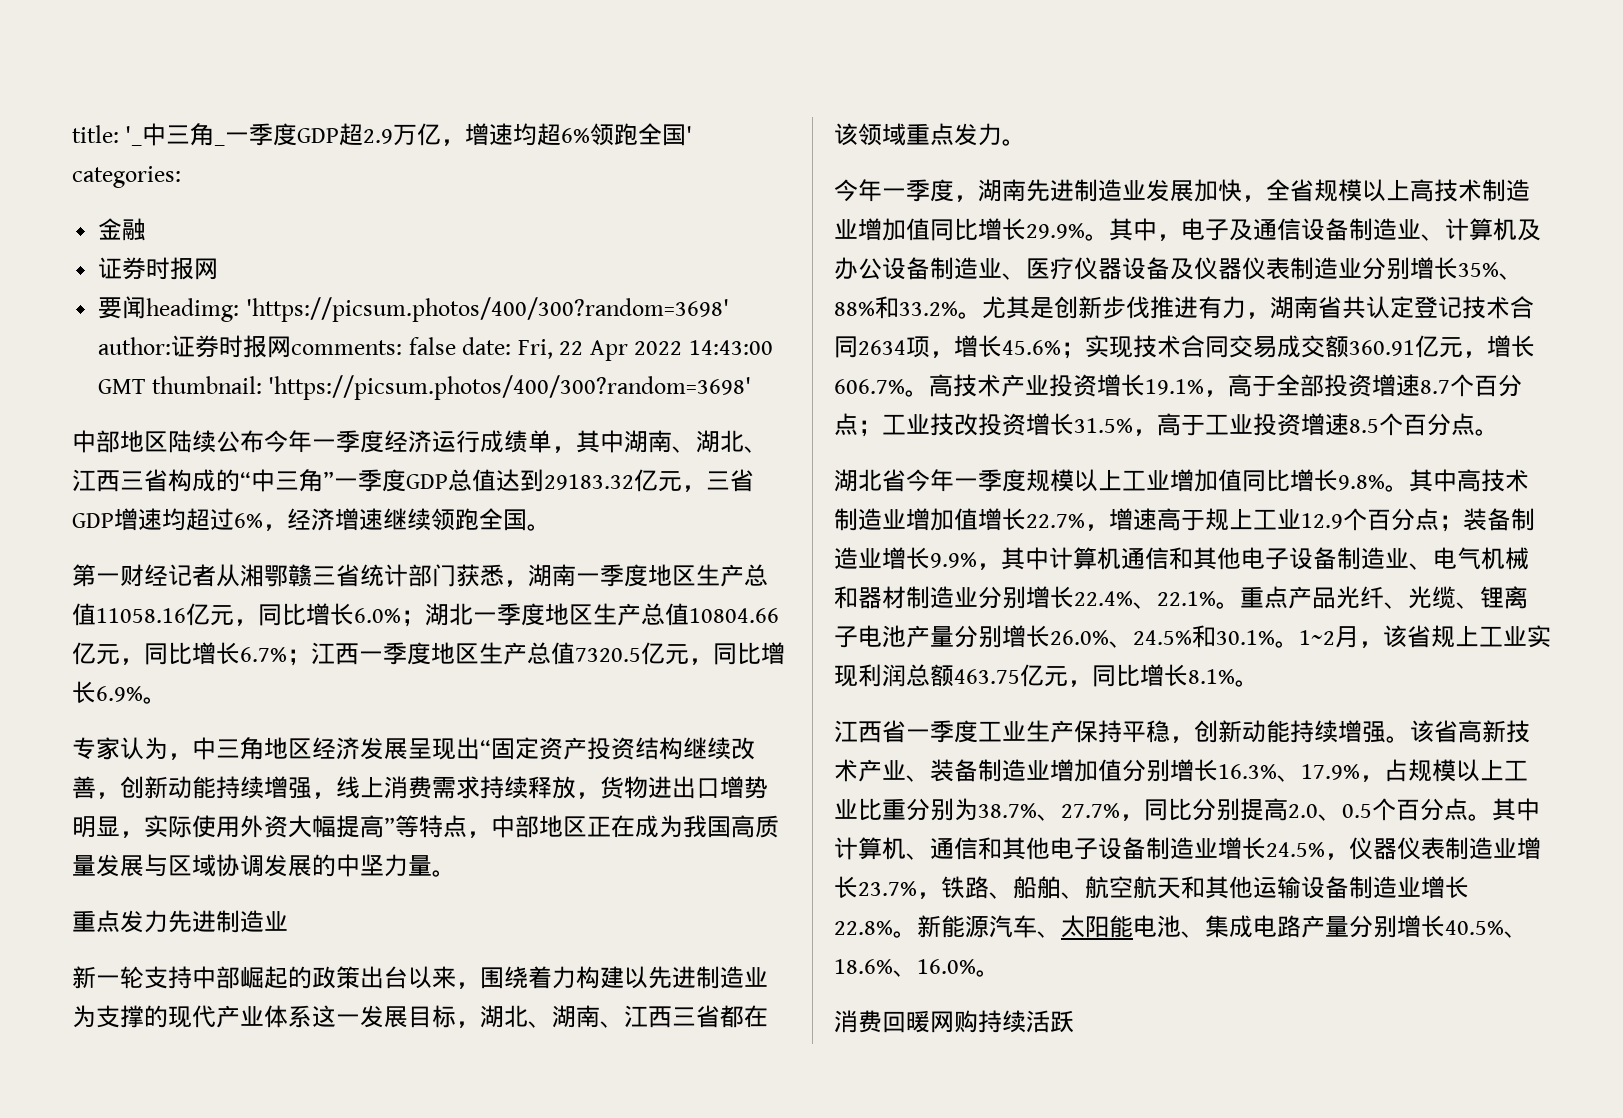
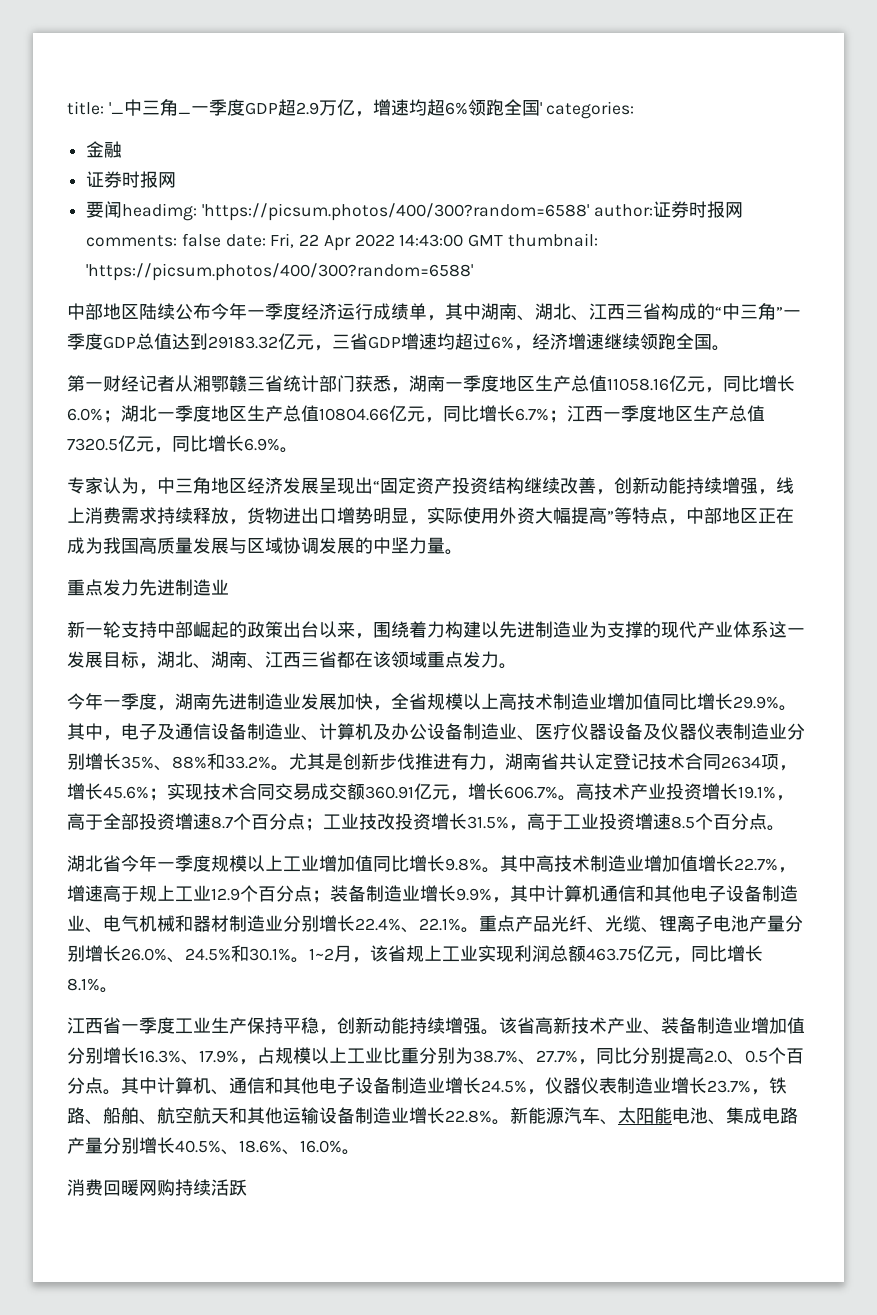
- 要闻headimg: 'https://picsum.photos/400/300?random=3698' author:证券时报网comments: false date: Fri, 22 Apr 2022 14:43:00 GMT thumbnail: 'https://picsum.photos/400/300?random=3698'
+ 要闻headimg: 'https://picsum.photos/400/300?random=6588' author:证券时报网comments: false date: Fri, 22 Apr 2022 14:43:00 GMT thumbnail: 'https://picsum.photos/400/300?random=6588'

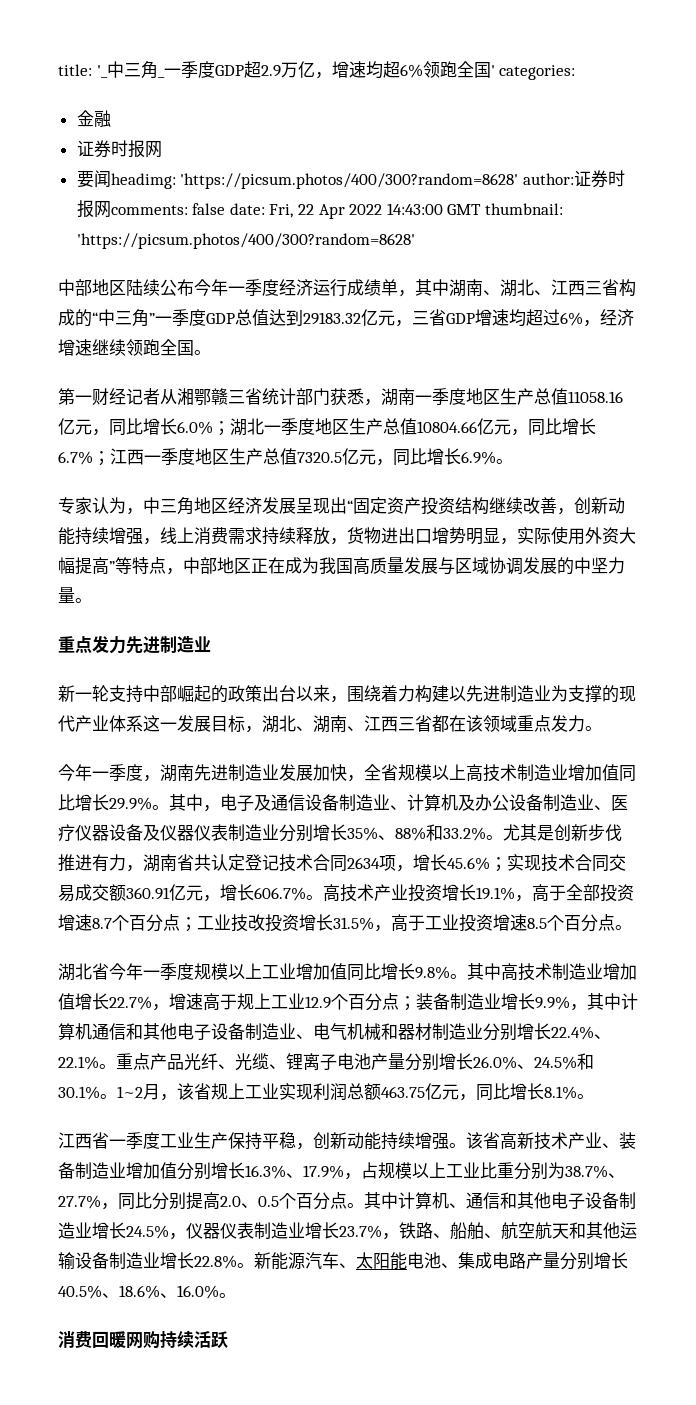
- 要闻headimg: 'https://picsum.photos/400/300?random=6588' author:证券时报网comments: false date: Fri, 22 Apr 2022 14:43:00 GMT thumbnail: 'https://picsum.photos/400/300?random=6588'
+ 要闻headimg: 'https://picsum.photos/400/300?random=8628' author:证券时报网comments: false date: Fri, 22 Apr 2022 14:43:00 GMT thumbnail: 'https://picsum.photos/400/300?random=8628'

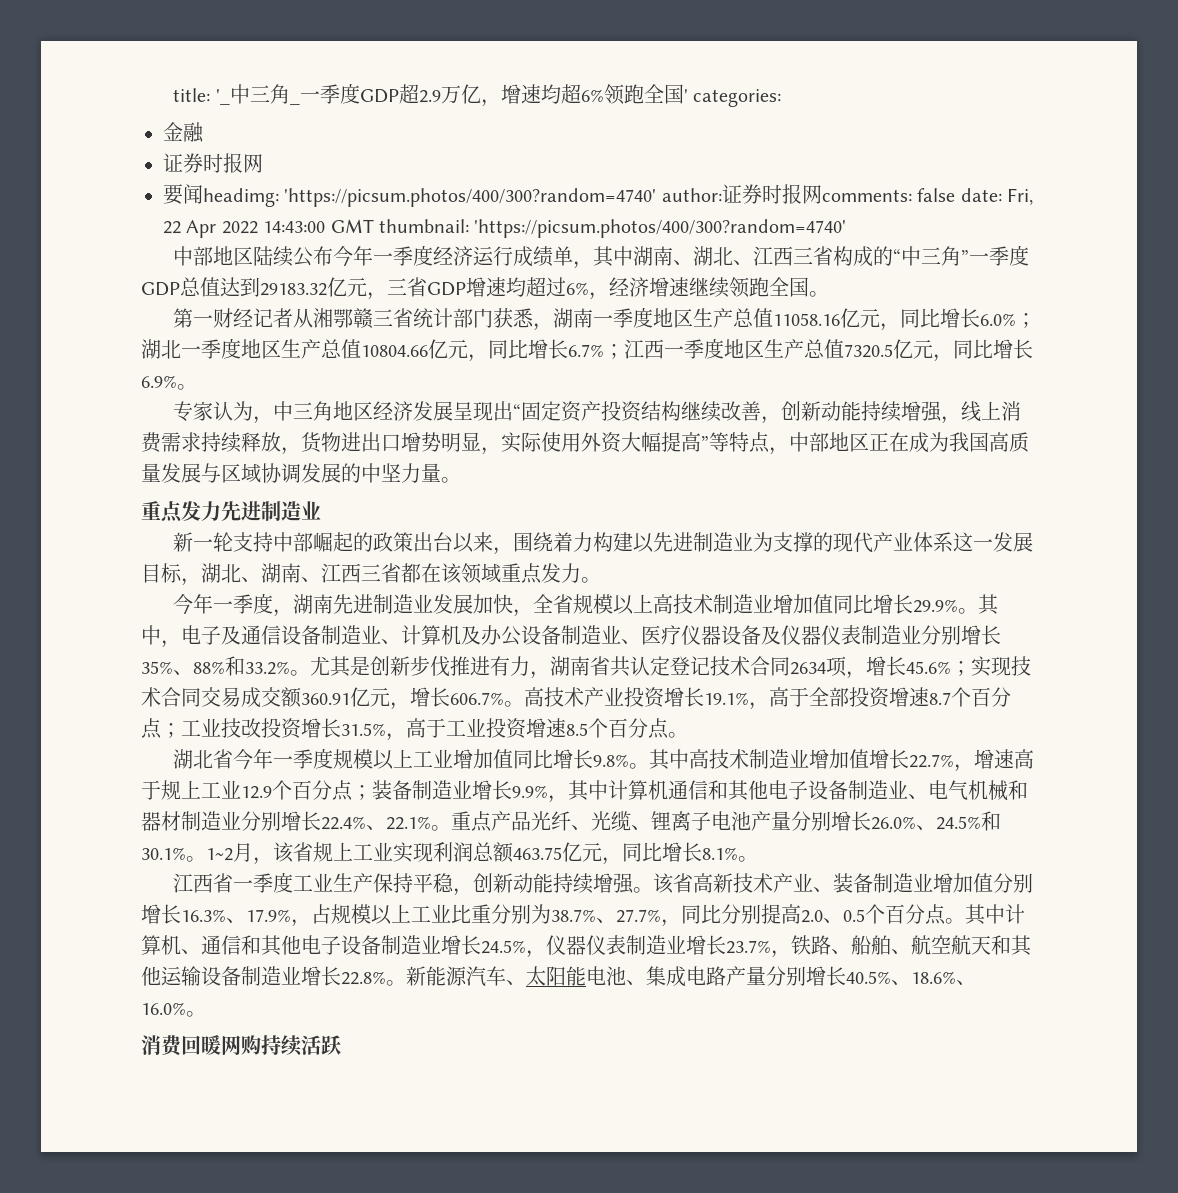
- 要闻headimg: 'https://picsum.photos/400/300?random=8628' author:证券时报网comments: false date: Fri, 22 Apr 2022 14:43:00 GMT thumbnail: 'https://picsum.photos/400/300?random=8628'
+ 要闻headimg: 'https://picsum.photos/400/300?random=4740' author:证券时报网comments: false date: Fri, 22 Apr 2022 14:43:00 GMT thumbnail: 'https://picsum.photos/400/300?random=4740'

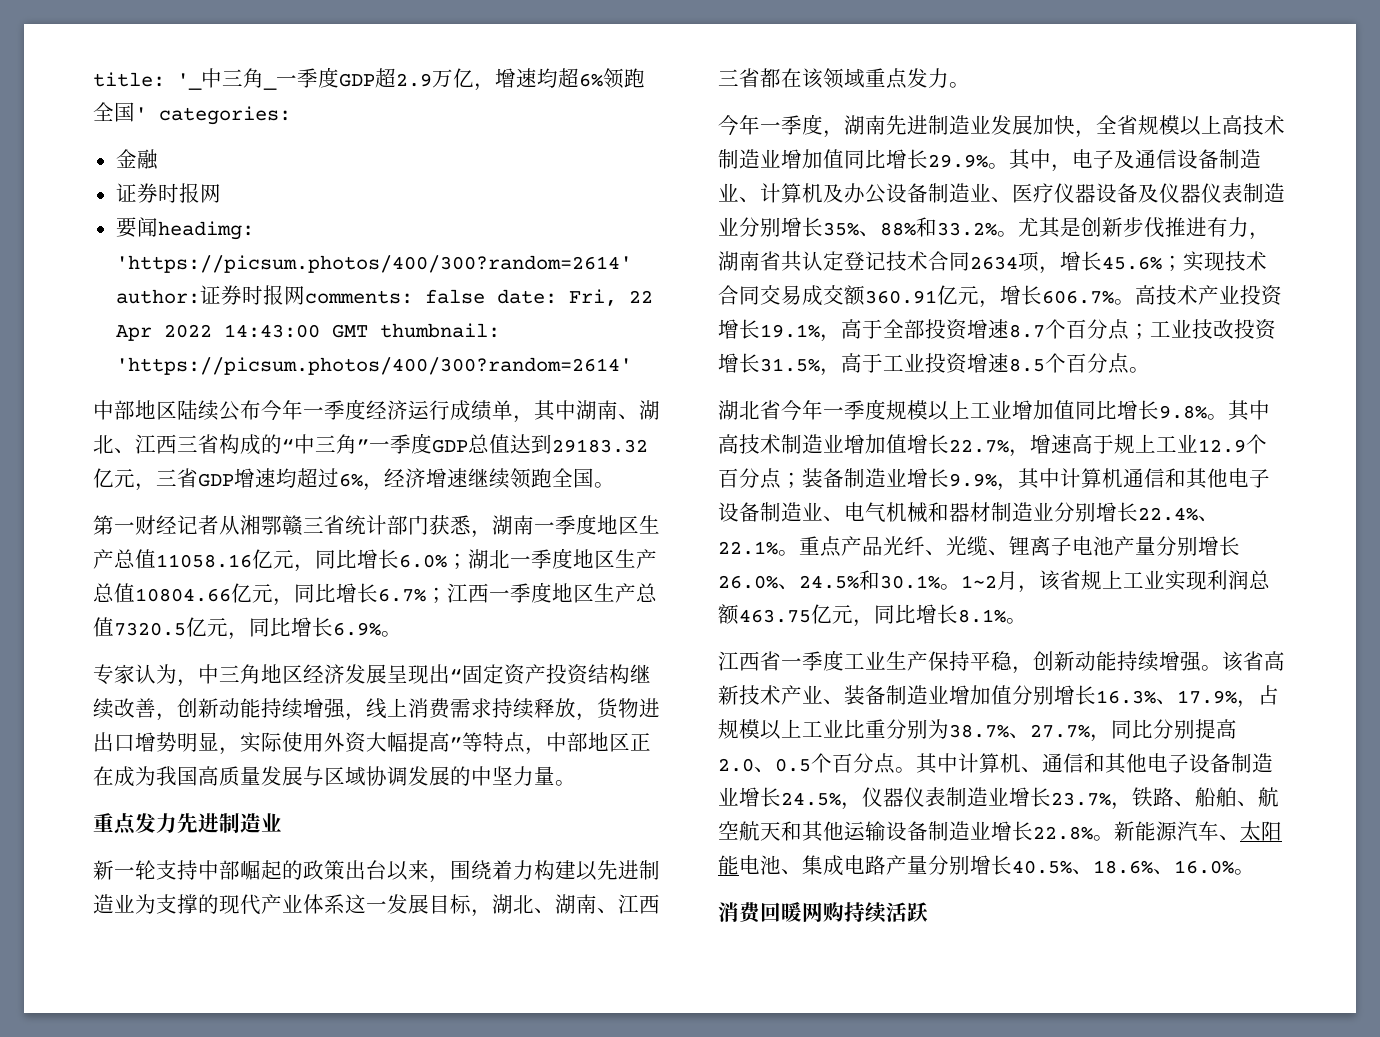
- 要闻headimg: 'https://picsum.photos/400/300?random=4740' author:证券时报网comments: false date: Fri, 22 Apr 2022 14:43:00 GMT thumbnail: 'https://picsum.photos/400/300?random=4740'
+ 要闻headimg: 'https://picsum.photos/400/300?random=2614' author:证券时报网comments: false date: Fri, 22 Apr 2022 14:43:00 GMT thumbnail: 'https://picsum.photos/400/300?random=2614'

